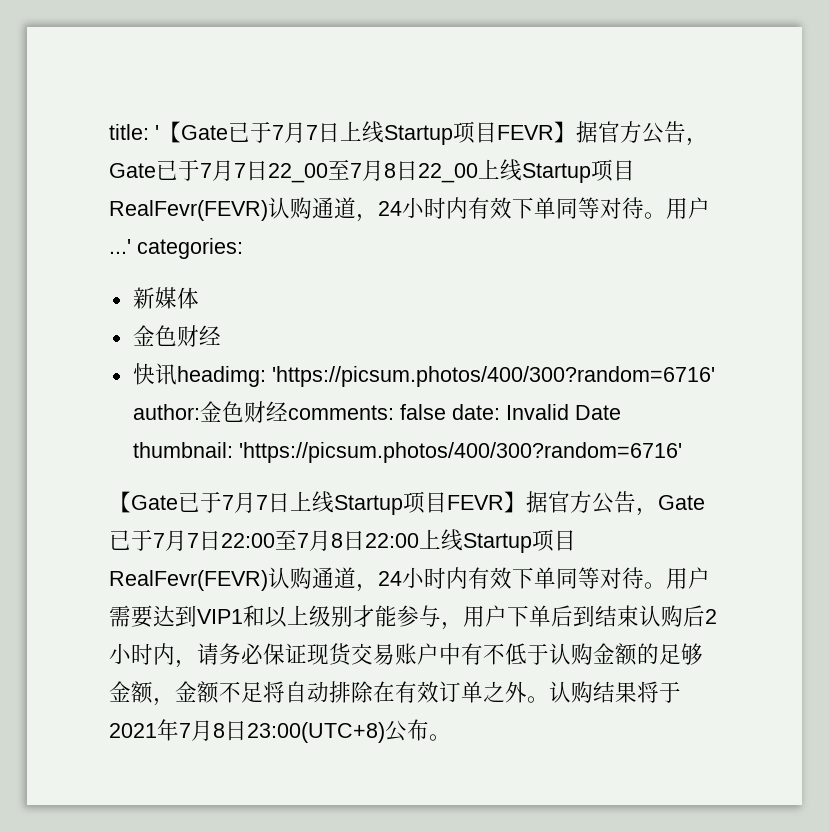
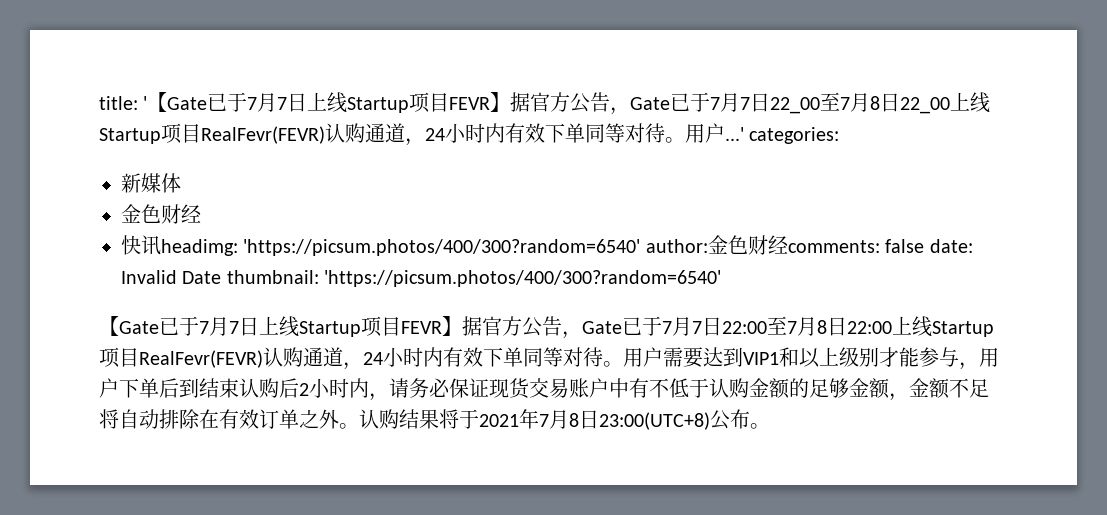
- 快讯headimg: 'https://picsum.photos/400/300?random=6716' author:金色财经comments: false date: Invalid Date thumbnail: 'https://picsum.photos/400/300?random=6716'
+ 快讯headimg: 'https://picsum.photos/400/300?random=6540' author:金色财经comments: false date: Invalid Date thumbnail: 'https://picsum.photos/400/300?random=6540'

